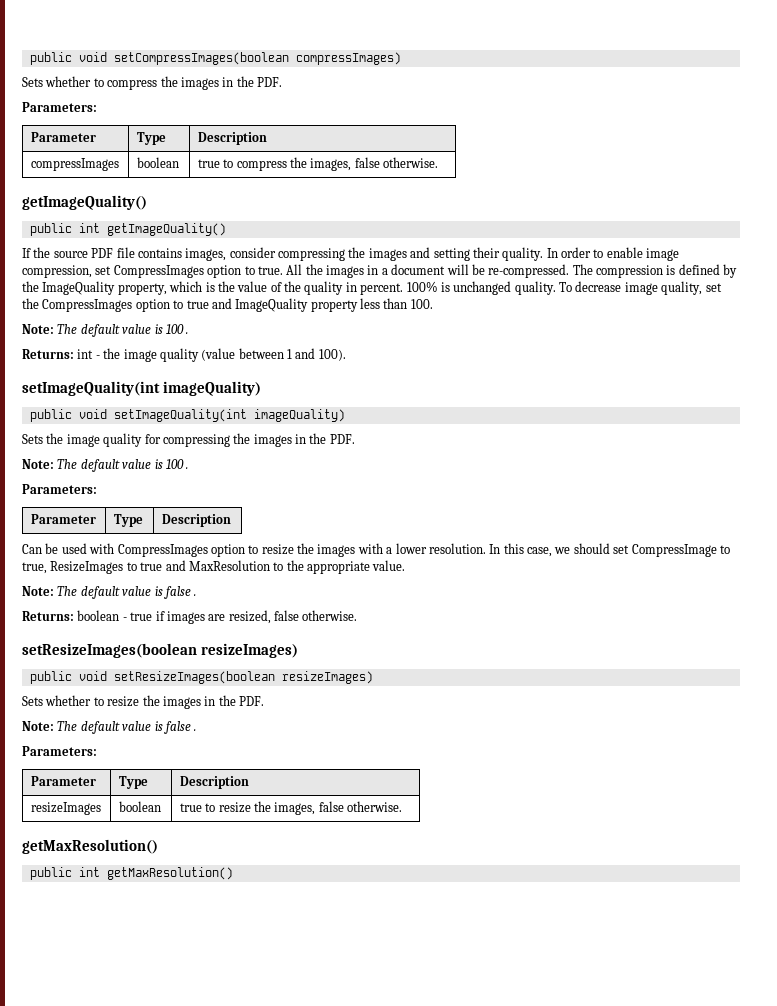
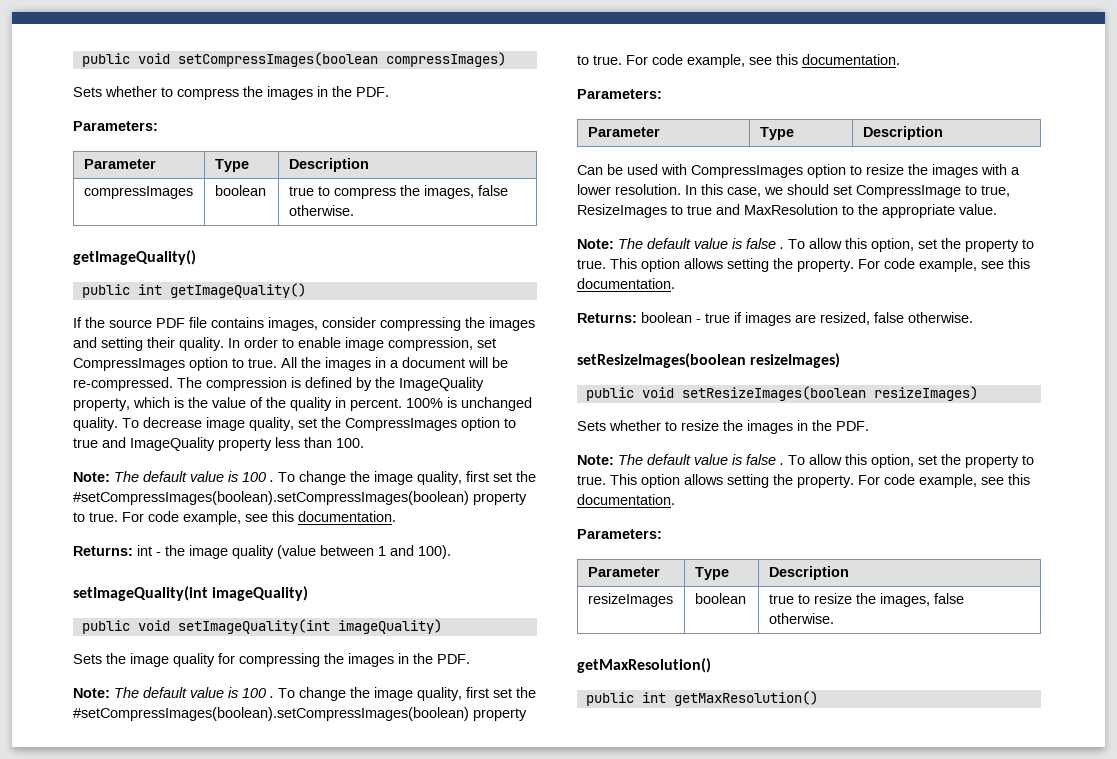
  To decrease image quality, set the CompressImages option to true and ImageQuality property less than 100.
- Note: The default value is 100 .
+ Note: The default value is 100 . To change the image quality, first set the #setCompressImages(boolean).setCompressImages(boolean) property to true. For code example, see this documentation.
  Sets the image quality for compressing the images in the PDF.
- Note: The default value is 100 .
+ Note: The default value is 100 . To change the image quality, first set the #setCompressImages(boolean).setCompressImages(boolean) property to true. For code example, see this documentation.
  In this case, we should set CompressImage to true, ResizeImages to true and MaxResolution to the appropriate value.
- Note: The default value is false .
+ Note: The default value is false . To allow this option, set the property to true. This option allows setting the property. For code example, see this documentation.
  Sets whether to resize the images in the PDF.
- Note: The default value is false .
+ Note: The default value is false . To allow this option, set the property to true. This option allows setting the property. For code example, see this documentation.

